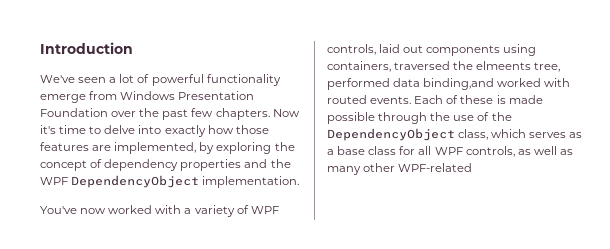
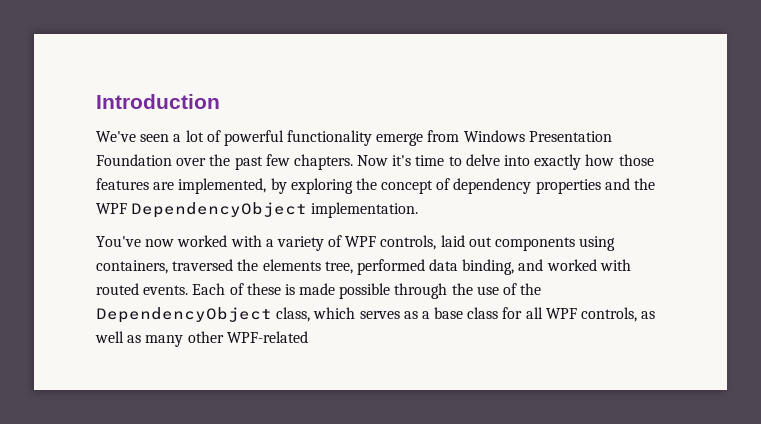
- You've now worked with a variety of WPF controls, laid out components using containers, traversed the elmeents tree, performed data binding,and worked with routed events.
+ You've now worked with a variety of WPF controls, laid out components using containers, traversed the elements tree, performed data binding, and worked with routed events.

